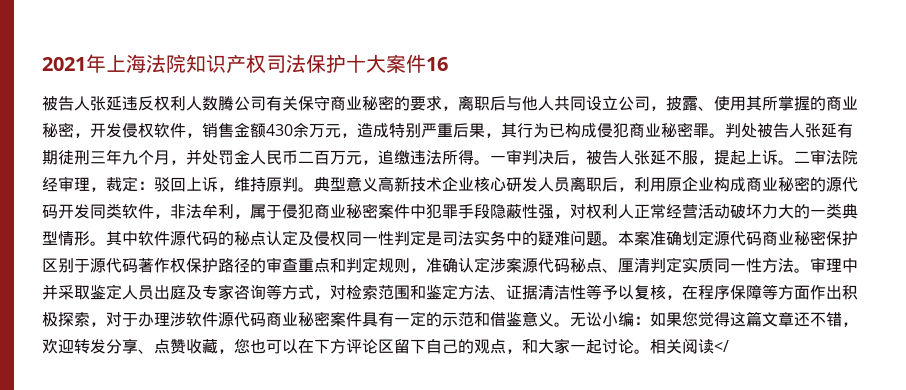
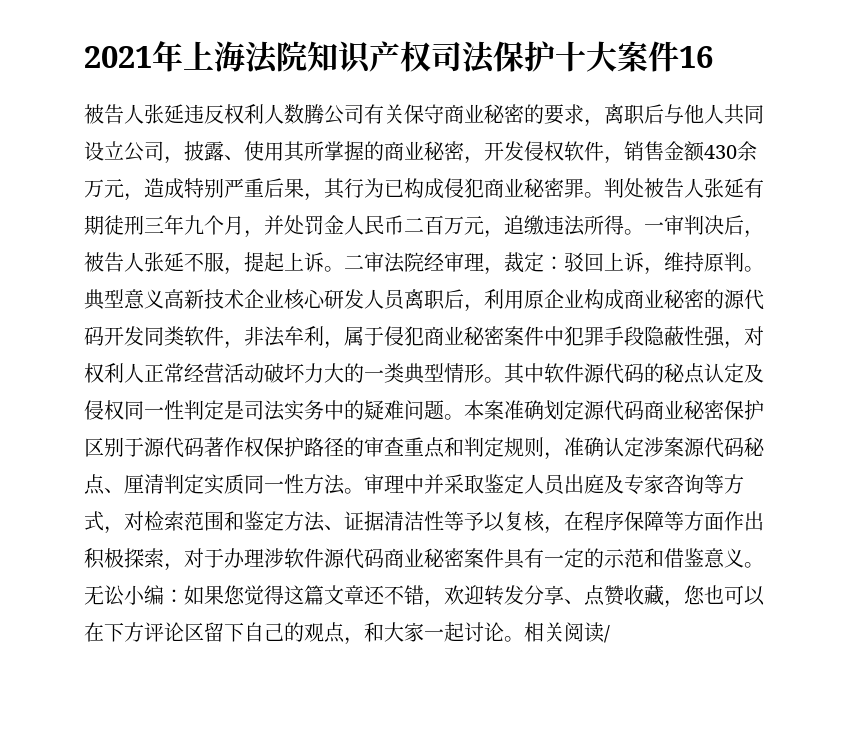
- 相关阅读</
+ 相关阅读/

